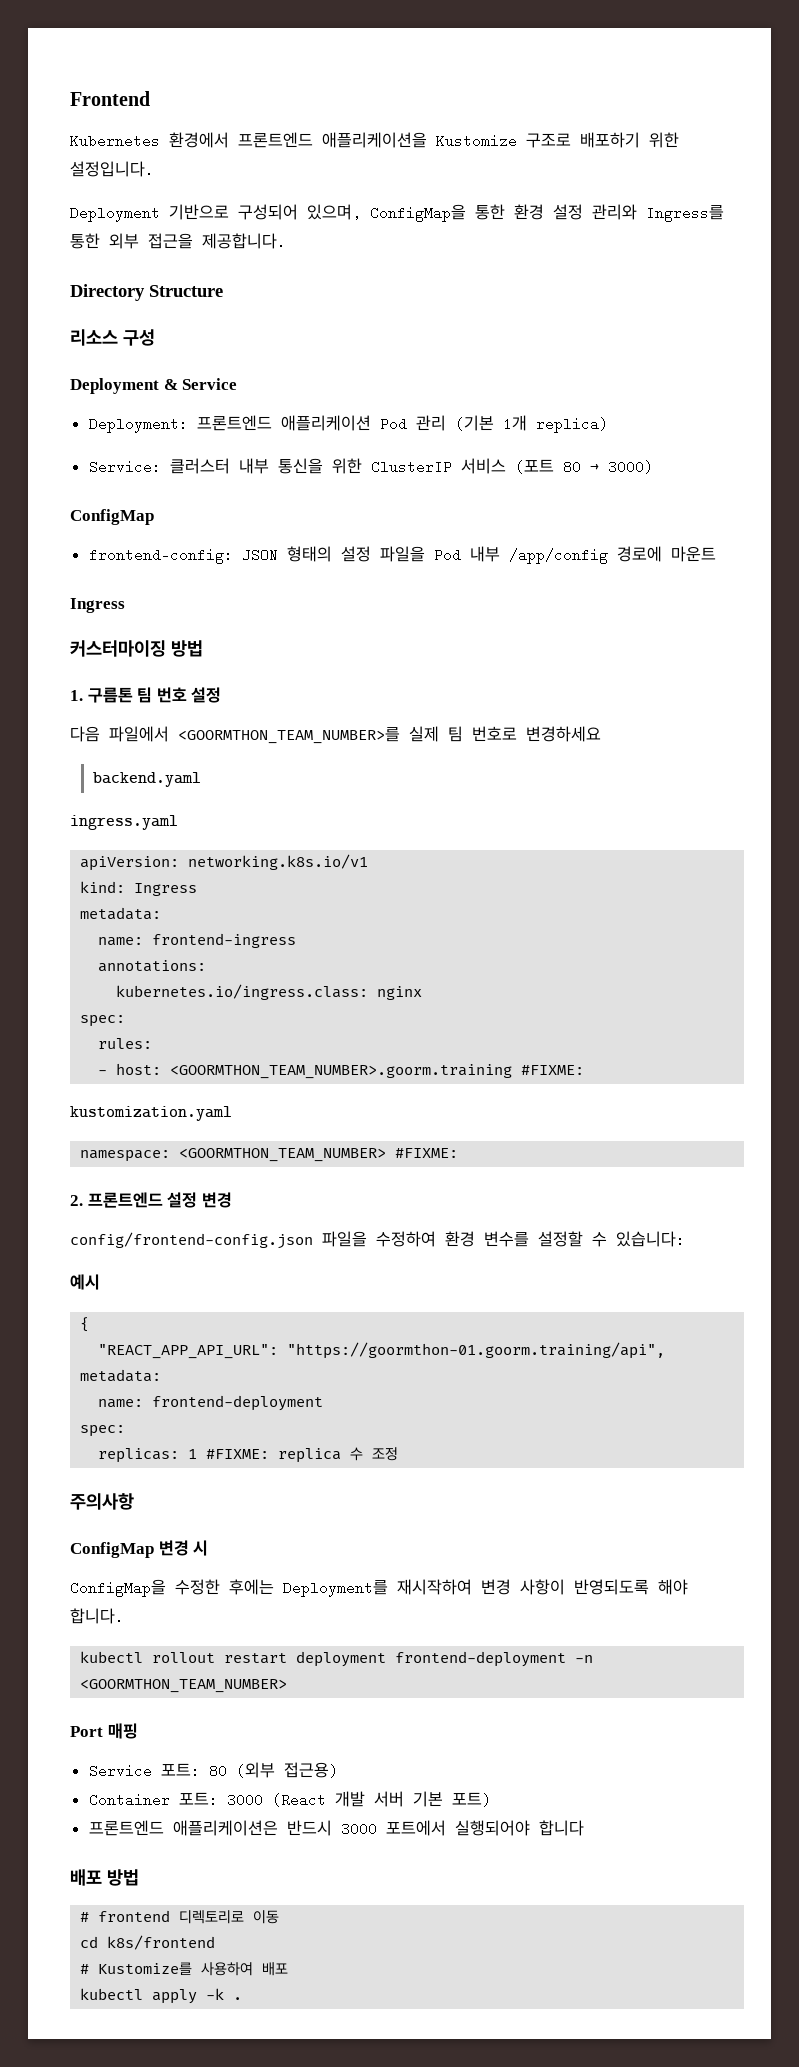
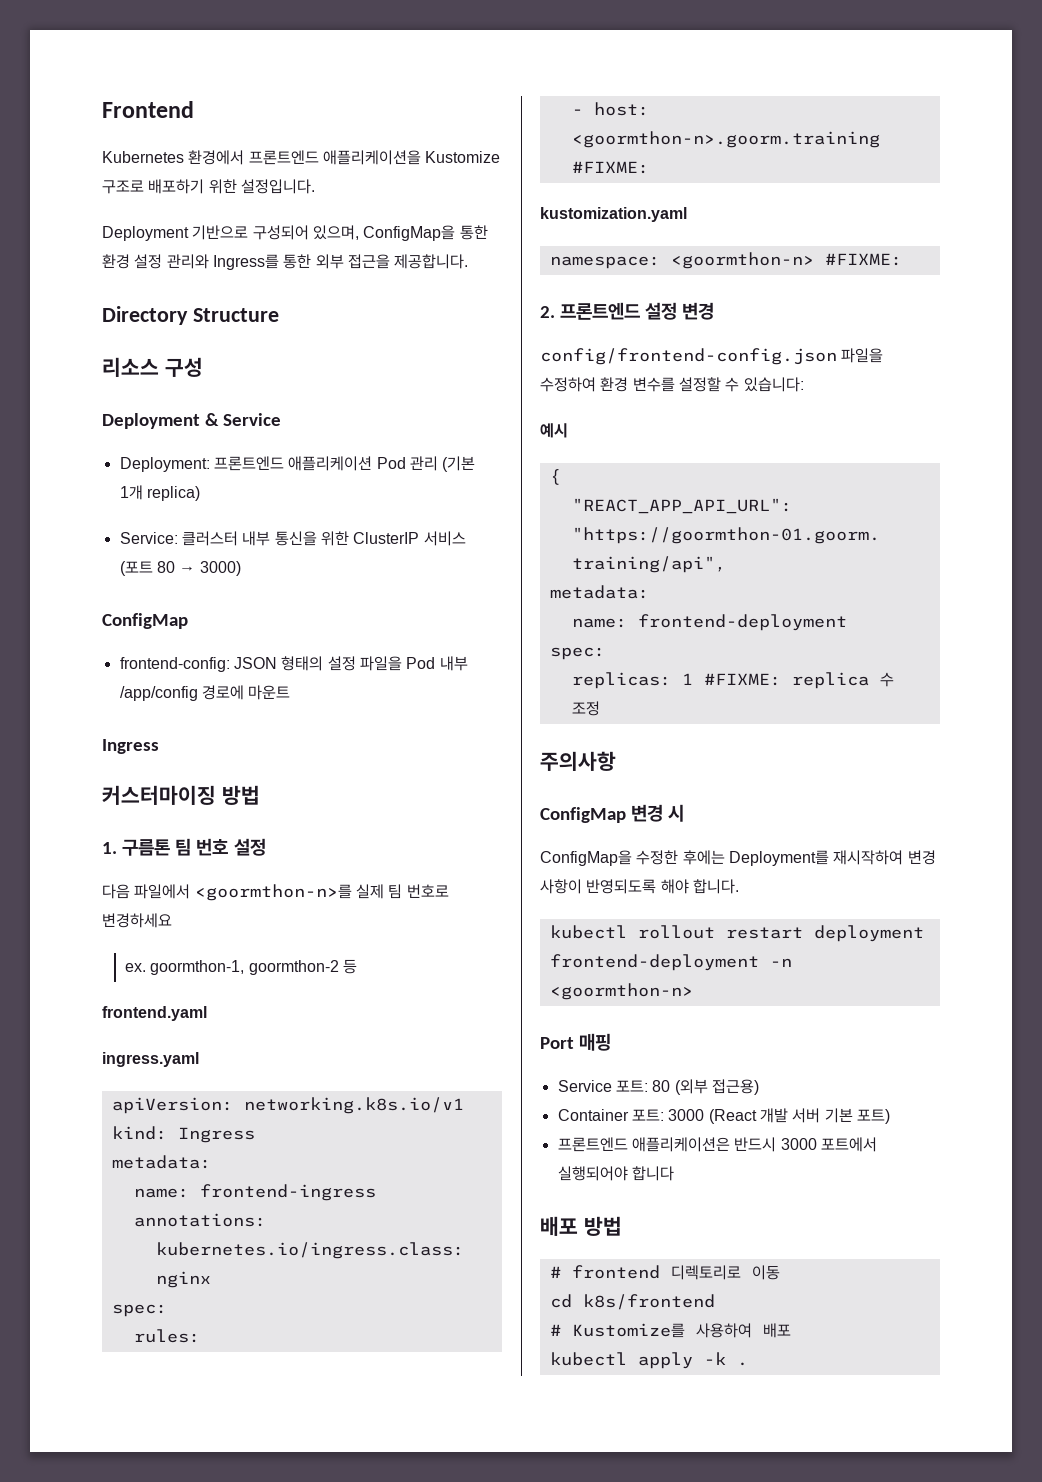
- 다음 파일에서 <GOORMTHON_TEAM_NUMBER>를 실제 팀 번호로 변경하세요
+ 다음 파일에서 <goormthon-n>를 실제 팀 번호로 변경하세요
- backend.yaml
+ ex. goormthon-1, goormthon-2 등
+ frontend.yaml
- - host: <GOORMTHON_TEAM_NUMBER>.goorm.training #FIXME:
+ - host: <goormthon-n>.goorm.training #FIXME:
- namespace: <GOORMTHON_TEAM_NUMBER> #FIXME:
+ namespace: <goormthon-n> #FIXME:
- kubectl rollout restart deployment frontend-deployment -n <GOORMTHON_TEAM_NUMBER>
+ kubectl rollout restart deployment frontend-deployment -n <goormthon-n>

